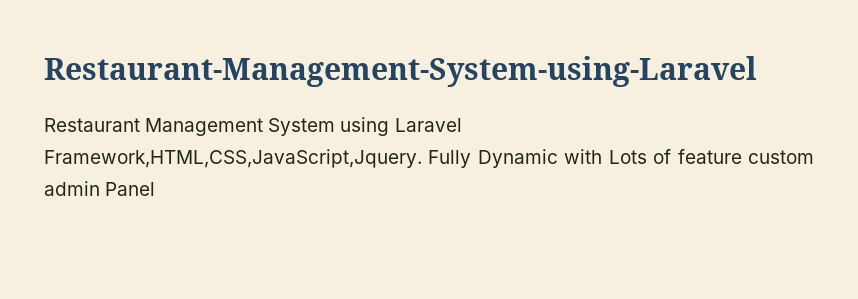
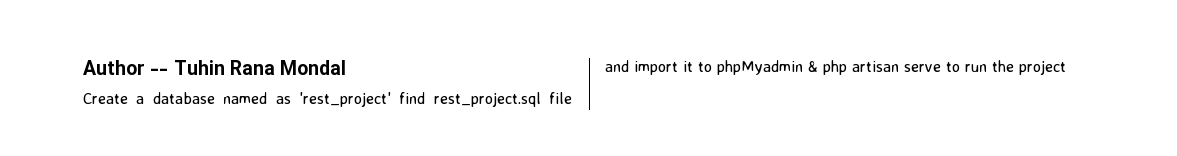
- Restaurant-Management-System-using-Laravel
- Restaurant Management System using Laravel Framework,HTML,CSS,JavaScript,Jquery. Fully Dynamic with Lots of feature custom admin Panel
+ Author -- Tuhin Rana Mondal
+ Create a database named as 'rest_project' find rest_project.sql file and import it to phpMyadmin & php artisan serve to run the project

